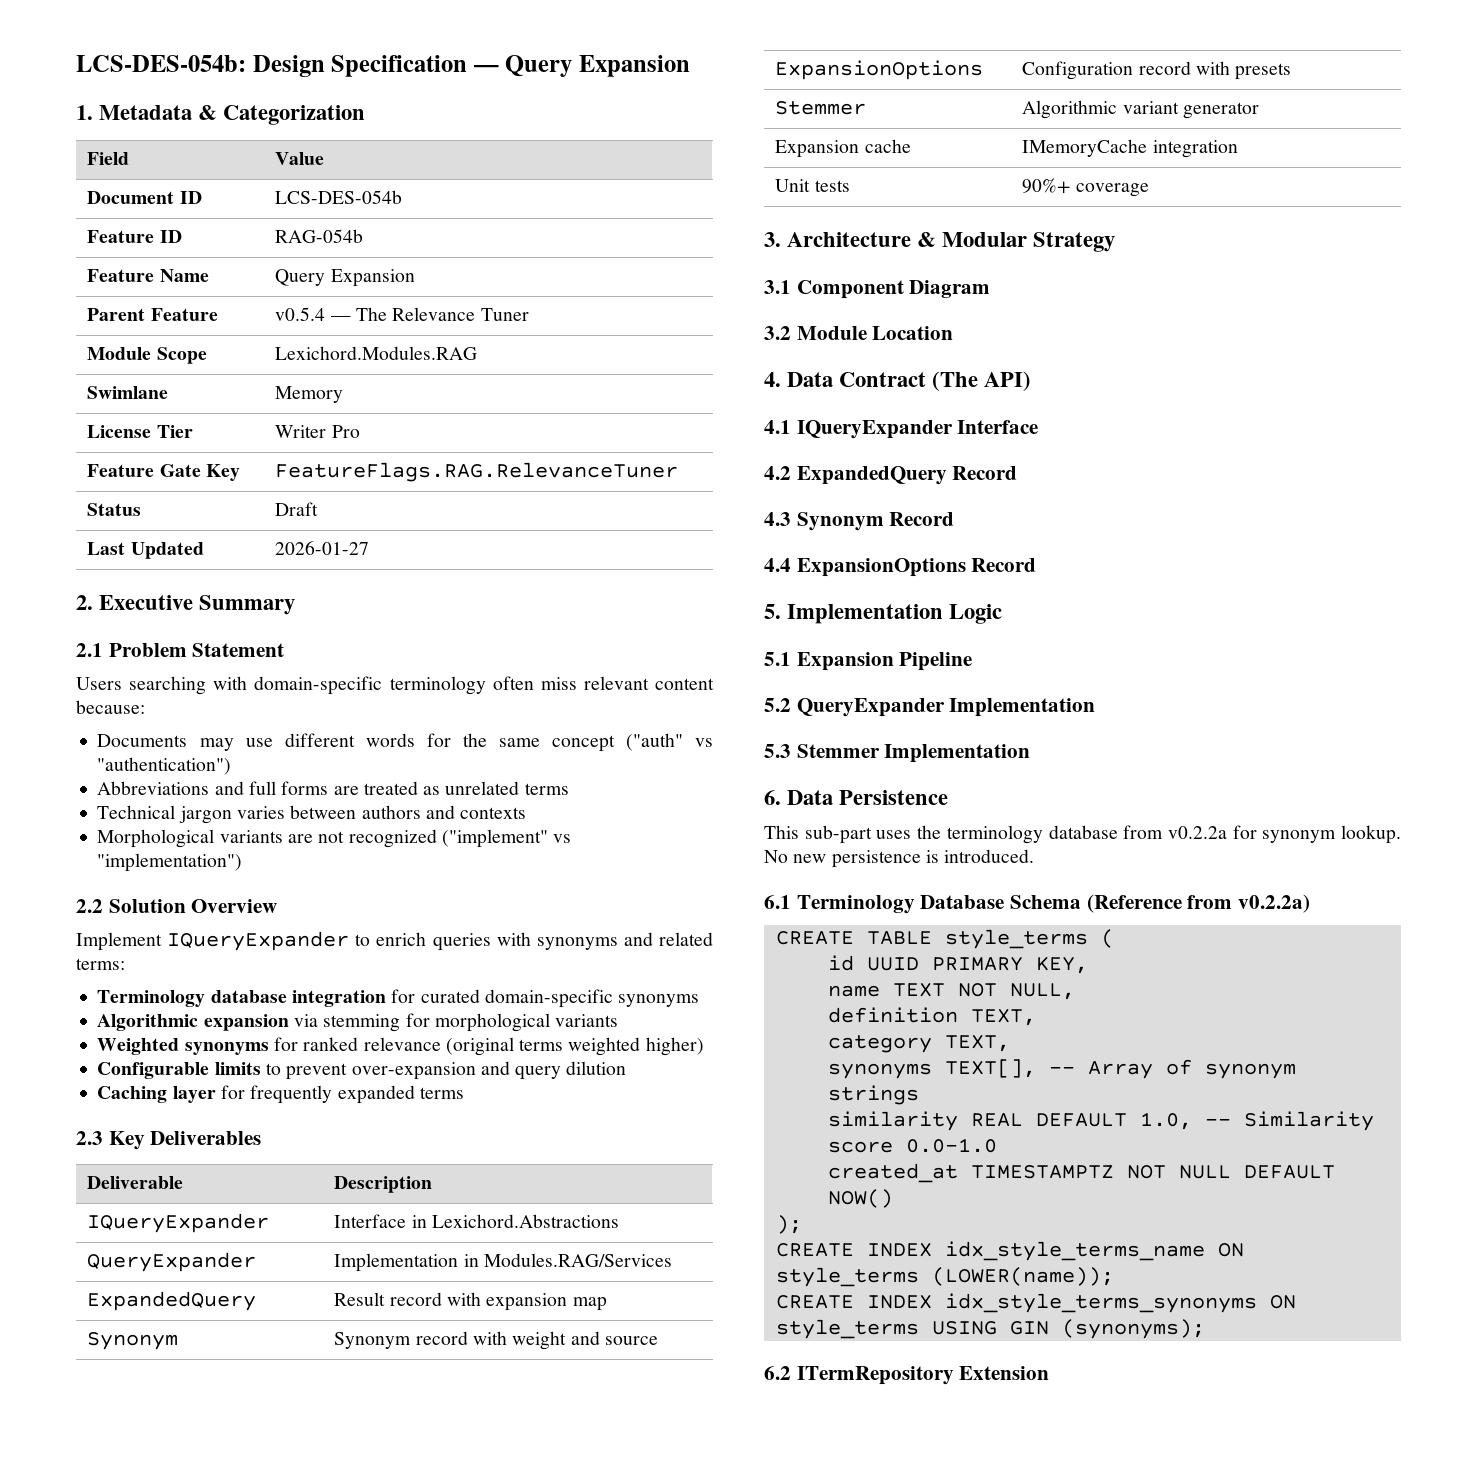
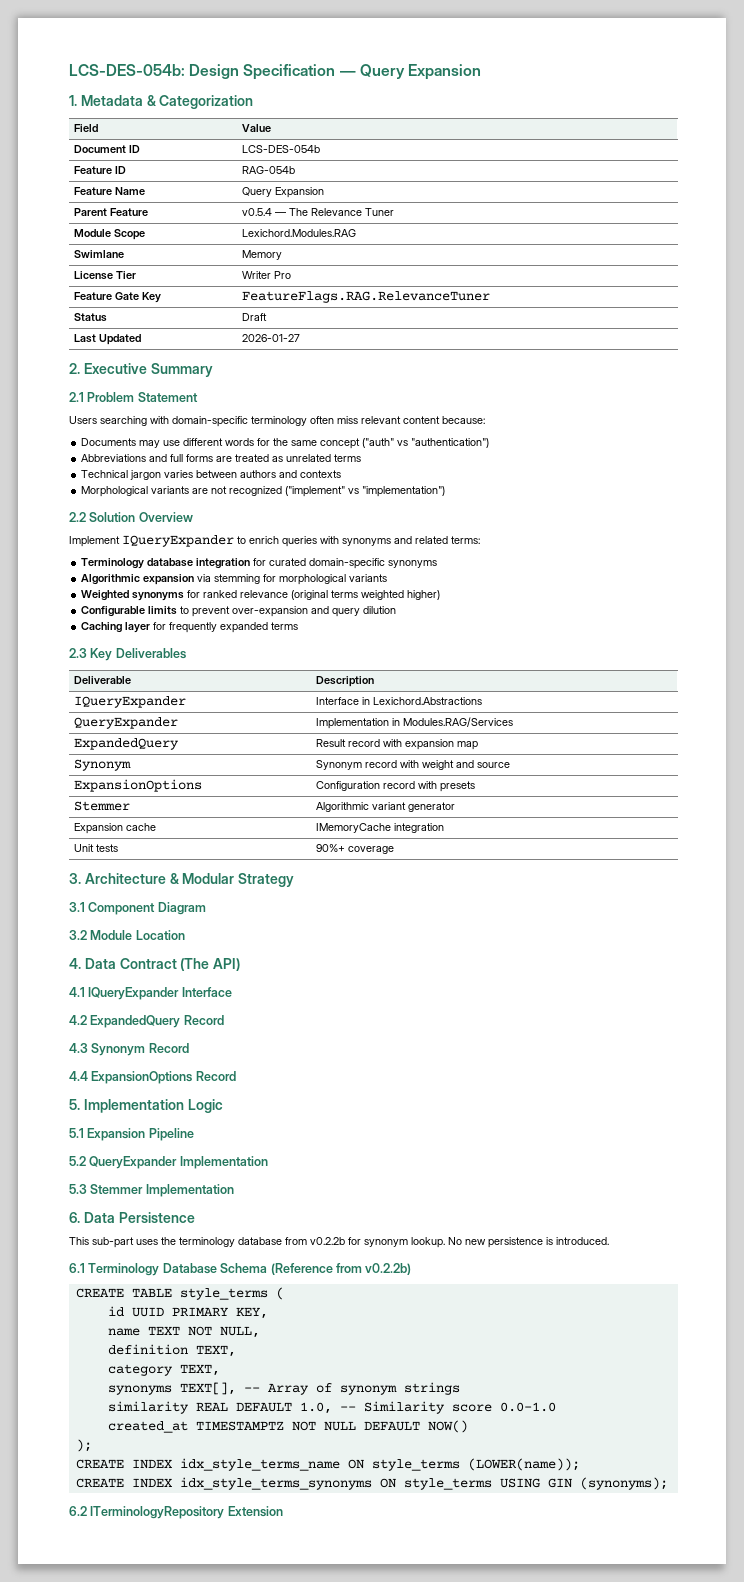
- This sub-part uses the terminology database from v0.2.2a for synonym lookup.
+ This sub-part uses the terminology database from v0.2.2b for synonym lookup.
- 6.1 Terminology Database Schema (Reference from v0.2.2a)
+ 6.1 Terminology Database Schema (Reference from v0.2.2b)
- 6.2 ITermRepository Extension
+ 6.2 ITerminologyRepository Extension

